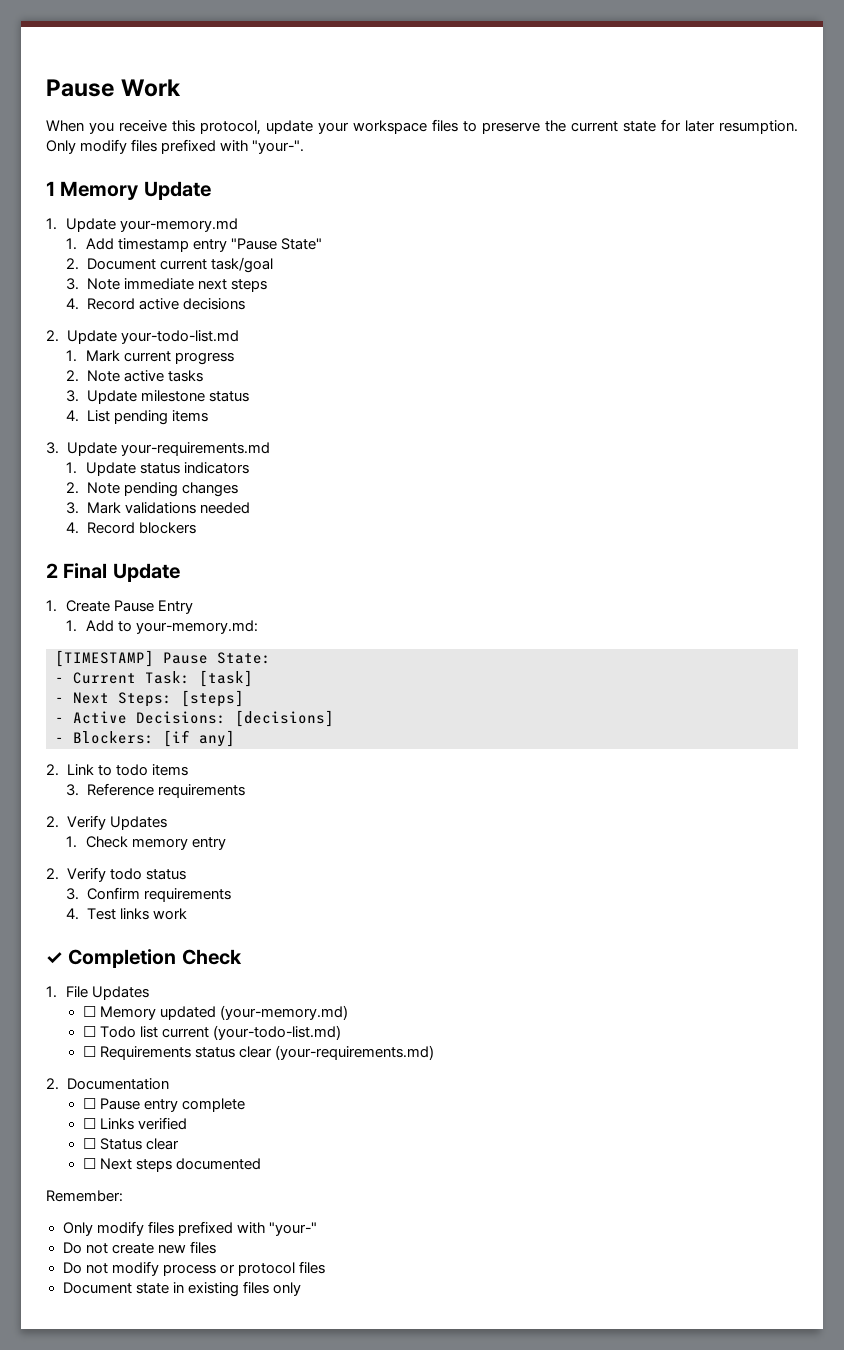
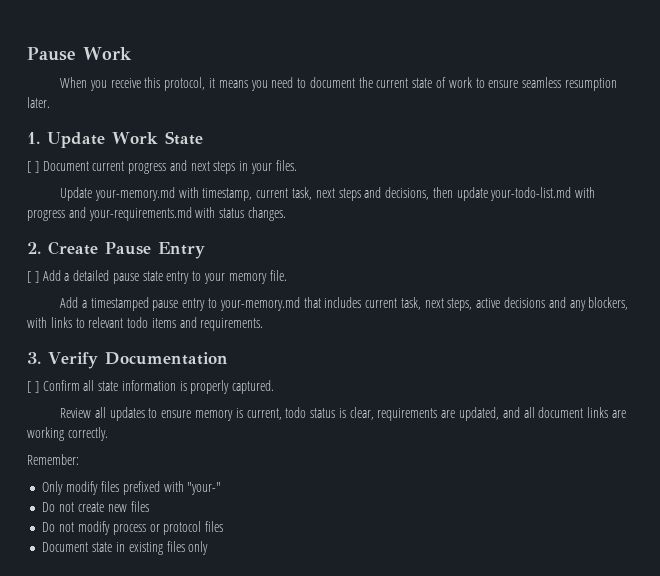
- When you receive this protocol, update your workspace files to preserve the current state for later resumption. Only modify files prefixed with "your-".
- 1 Memory Update
- 1. Update your-memory.md
- 1. Add timestamp entry "Pause State"
- 2. Document current task/goal
- 3. Note immediate next steps
- 4. Record active decisions
- 2. Update your-todo-list.md
- 1. Mark current progress
- 2. Note active tasks
- 3. Update milestone status
- 4. List pending items
- 3. Update your-requirements.md
- 1. Update status indicators
- 2. Note pending changes
- 3. Mark validations needed
- 4. Record blockers
- 2 Final Update
- 1. Create Pause Entry
- 1. Add to your-memory.md:
- [TIMESTAMP] Pause State:
- - Current Task: [task]
- - Next Steps: [steps]
- - Active Decisions: [decisions]
- - Blockers: [if any]
- 2. Link to todo items
- 3. Reference requirements
- 2. Verify Updates
- 1. Check memory entry
- 2. Verify todo status
- 3. Confirm requirements
- 4. Test links work
- ✓ Completion Check
- 1. File Updates
- ☐ Memory updated (your-memory.md)
- ☐ Todo list current (your-todo-list.md)
- ☐ Requirements status clear (your-requirements.md)
- 2. Documentation
- ☐ Pause entry complete
- ☐ Links verified
- ☐ Status clear
- ☐ Next steps documented
+ When you receive this protocol, it means you need to document the current state of work to ensure seamless resumption later.
+ 1. Update Work State
+ [ ] Document current progress and next steps in your files.
+ Update your-memory.md with timestamp, current task, next steps and decisions, then update your-todo-list.md with progress and your-requirements.md with status changes.
+ 2. Create Pause Entry
+ [ ] Add a detailed pause state entry to your memory file.
+ Add a timestamped pause entry to your-memory.md that includes current task, next steps, active decisions and any blockers, with links to relevant todo items and requirements.
+ 3. Verify Documentation
+ [ ] Confirm all state information is properly captured.
+ Review all updates to ensure memory is current, todo status is clear, requirements are updated, and all document links are working correctly.

